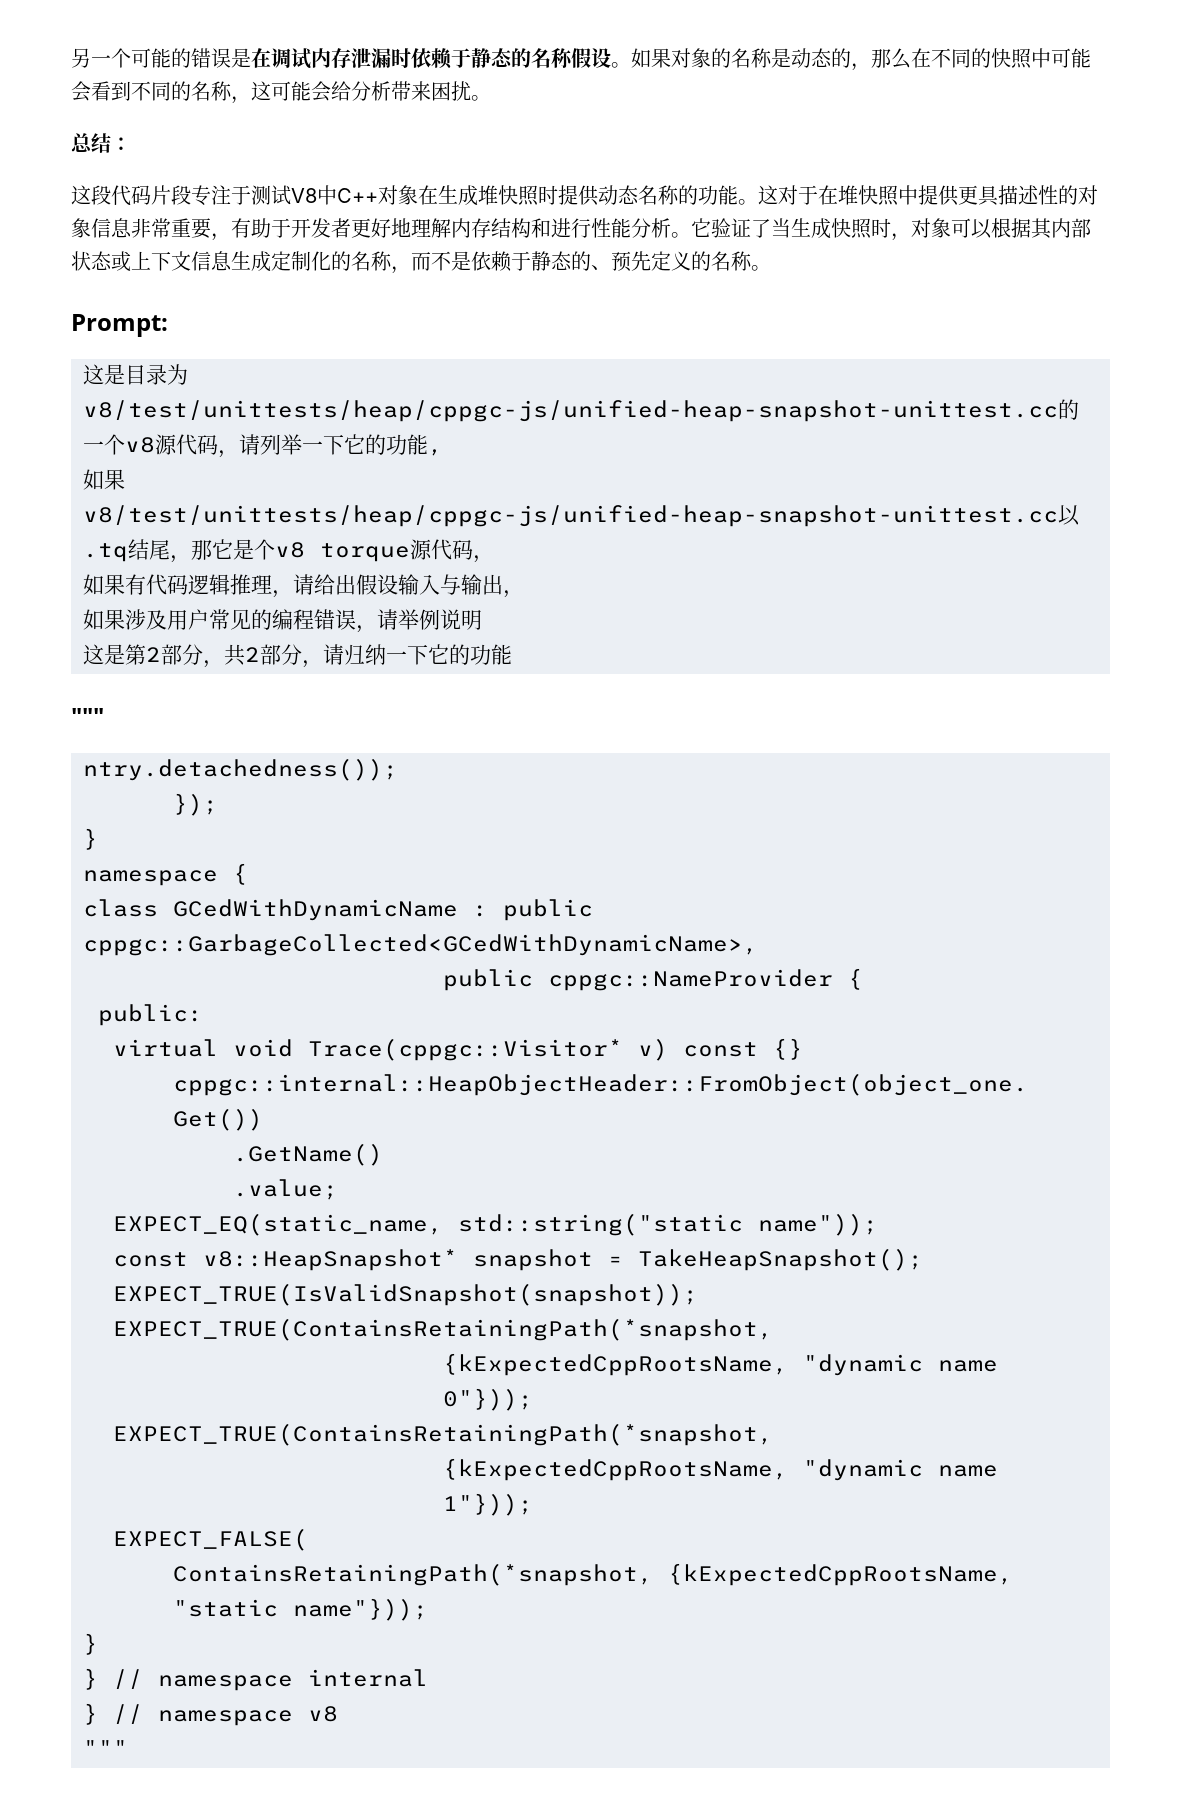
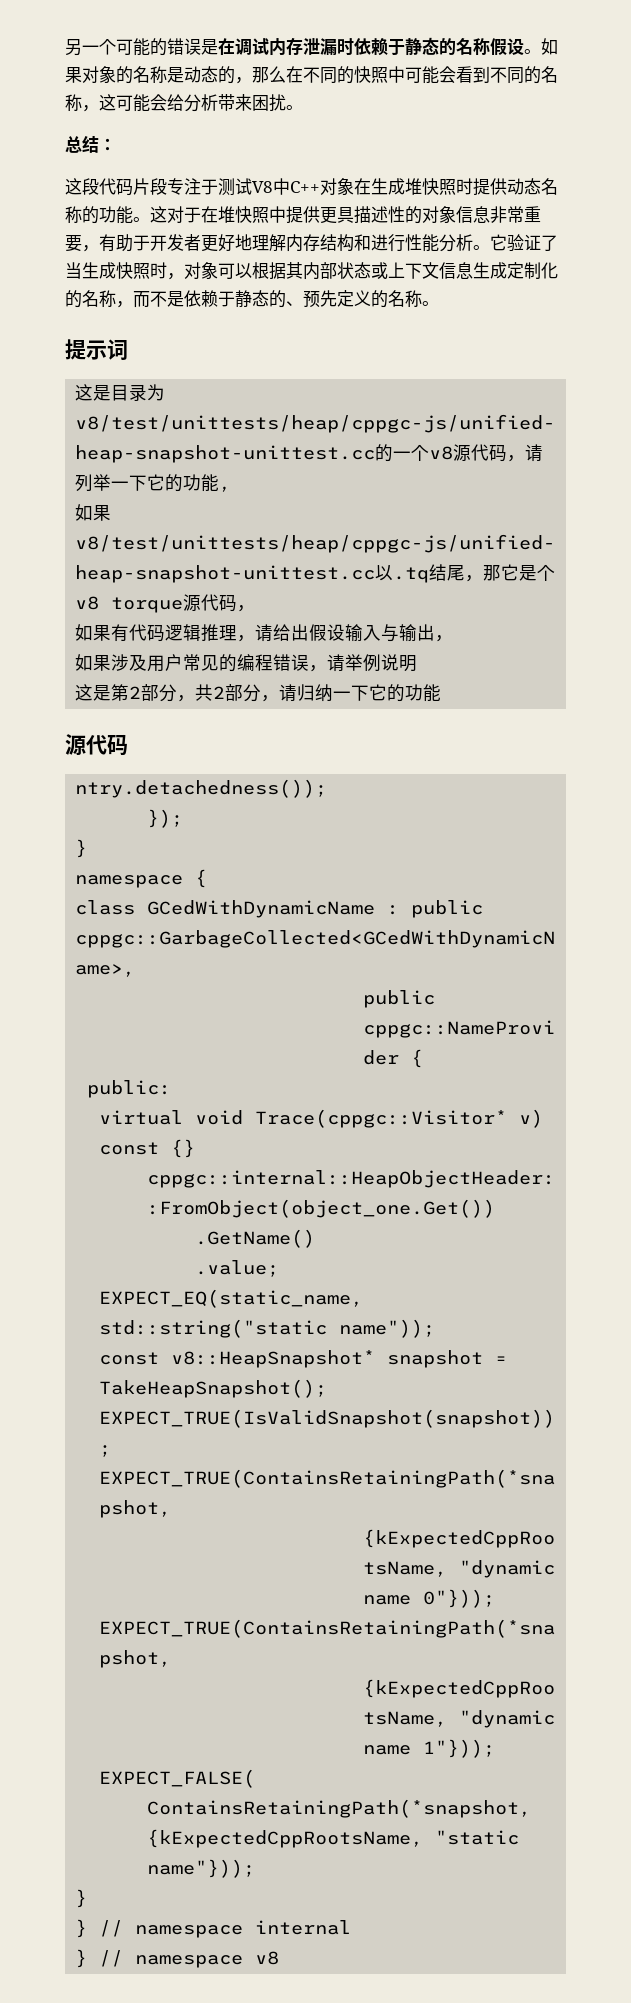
- Prompt:
+ 提示词
  这是第2部分，共2部分，请归纳一下它的功能
- """
+ 源代码
  } // namespace v8
- """

